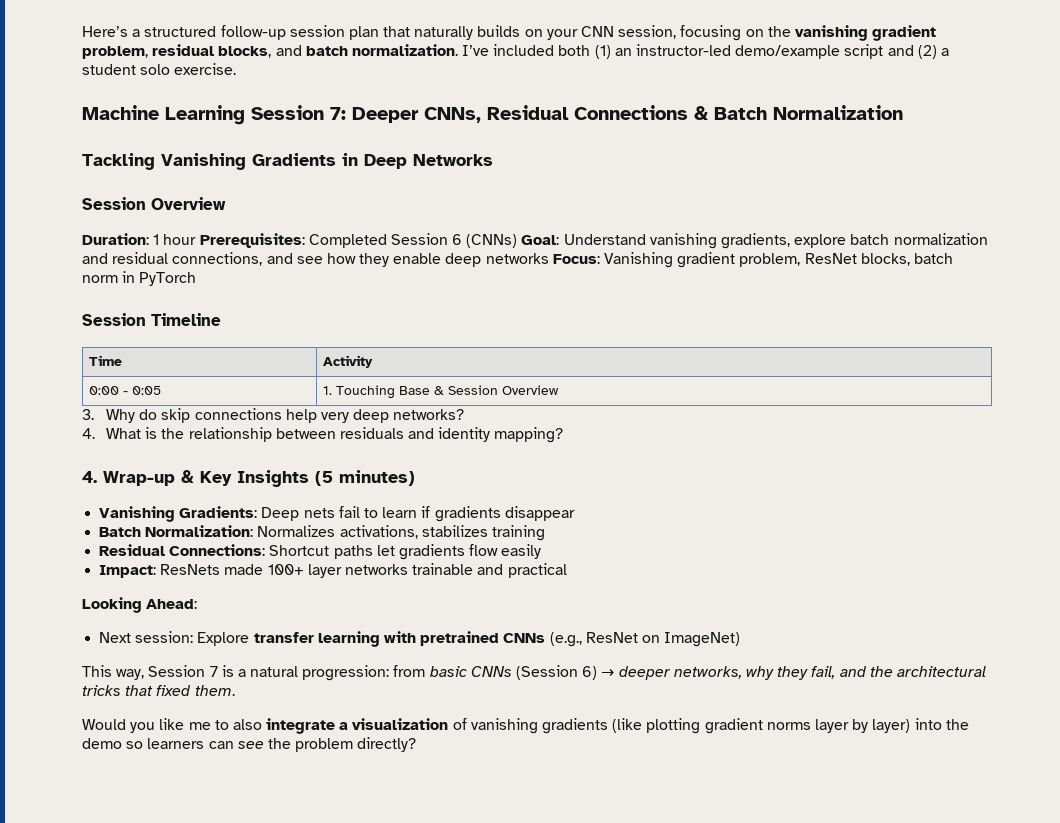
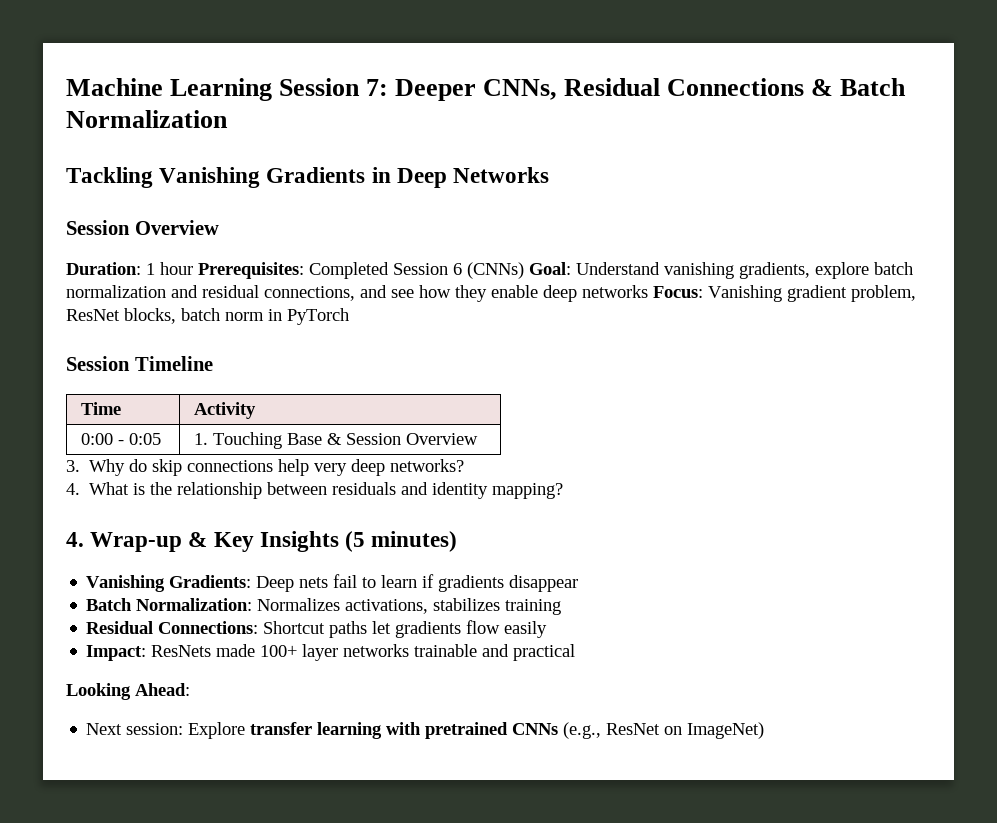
- Here’s a structured follow-up session plan that naturally builds on your CNN session, focusing on the vanishing gradient problem, residual blocks, and batch normalization. I’ve included both (1) an instructor-led demo/example script and (2) a student solo exercise.
- This way, Session 7 is a natural progression: from basic CNNs (Session 6) → deeper networks, why they fail, and the architectural tricks that fixed them.
- Would you like me to also integrate a visualization of vanishing gradients (like plotting gradient norms layer by layer) into the demo so learners can see the problem directly?

